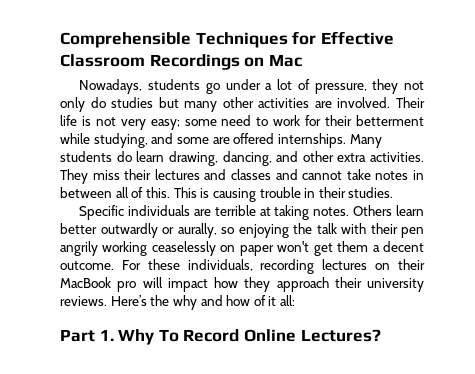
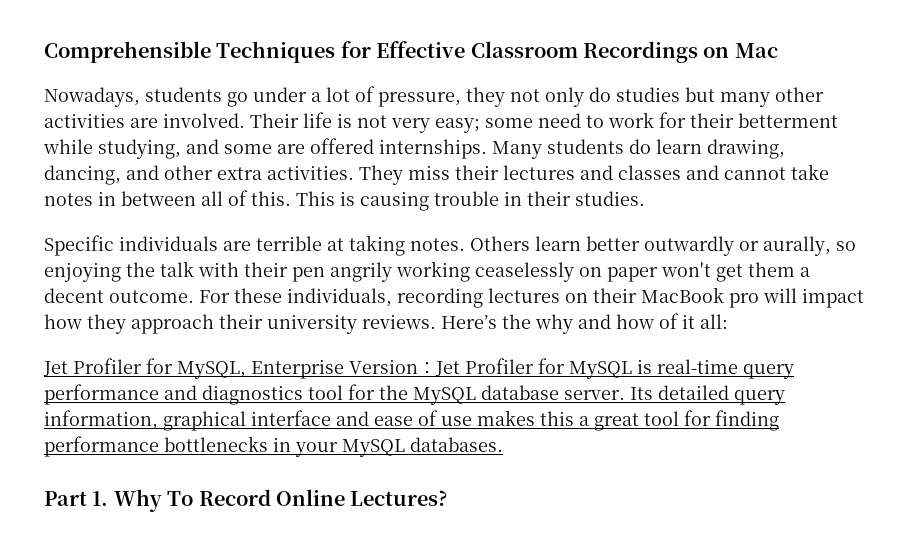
+ Jet Profiler for MySQL, Enterprise Version：Jet Profiler for MySQL is real-time query performance and diagnostics tool for the MySQL database server. Its detailed query information, graphical interface and ease of use makes this a great tool for finding performance bottlenecks in your MySQL databases.

